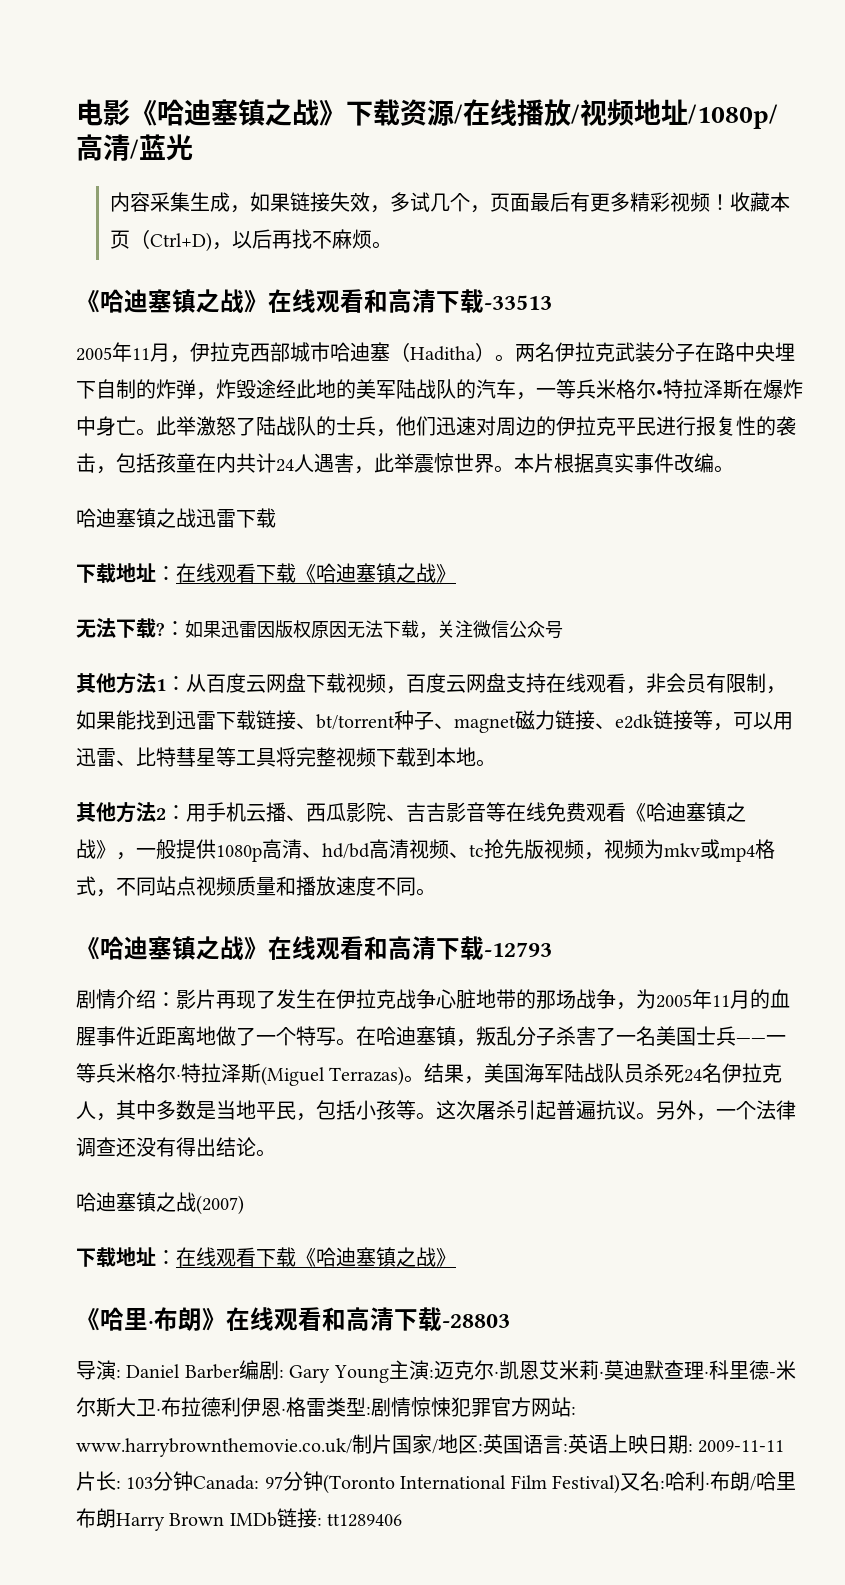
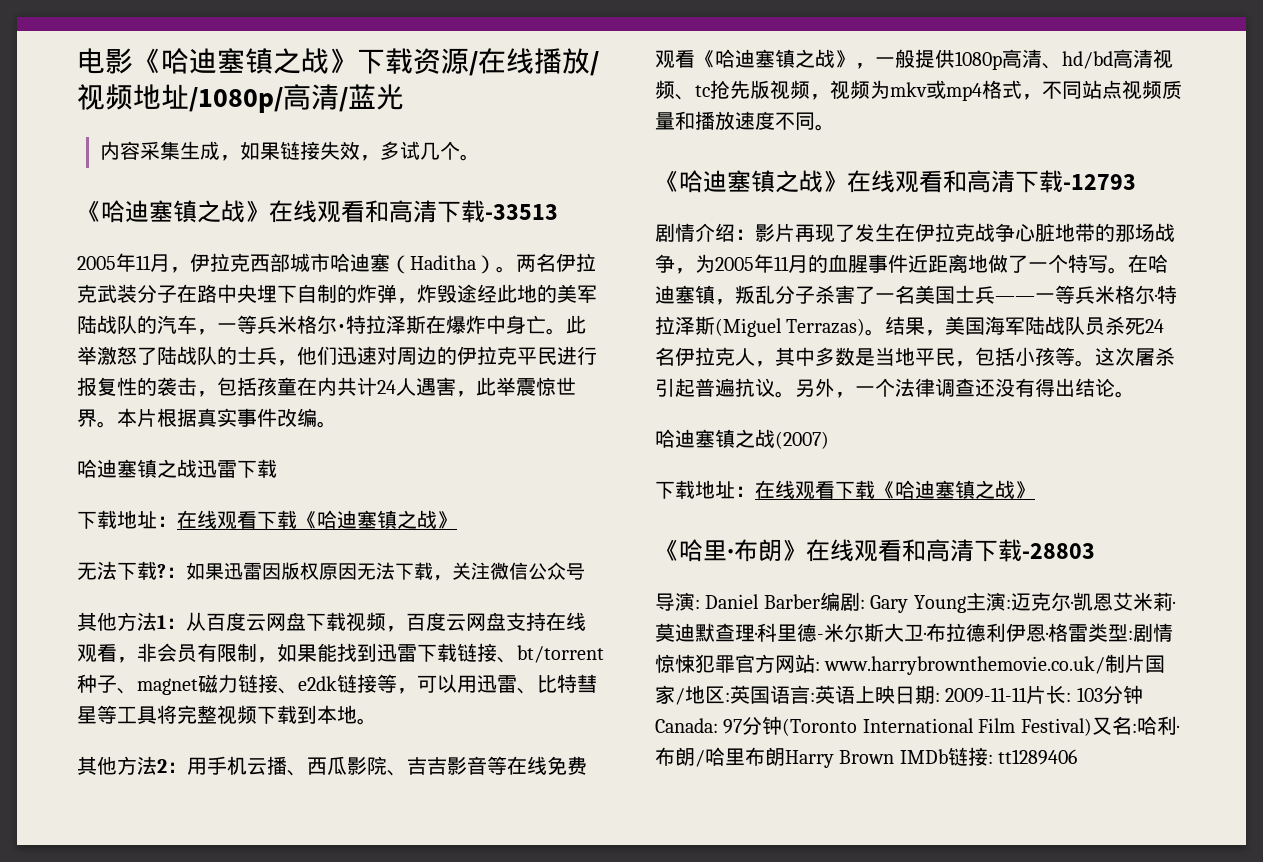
- 内容采集生成，如果链接失效，多试几个，页面最后有更多精彩视频！收藏本页（Ctrl+D)，以后再找不麻烦。
+ 内容采集生成，如果链接失效，多试几个。

